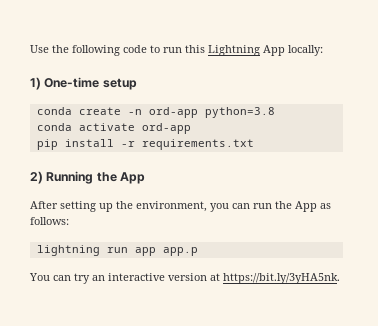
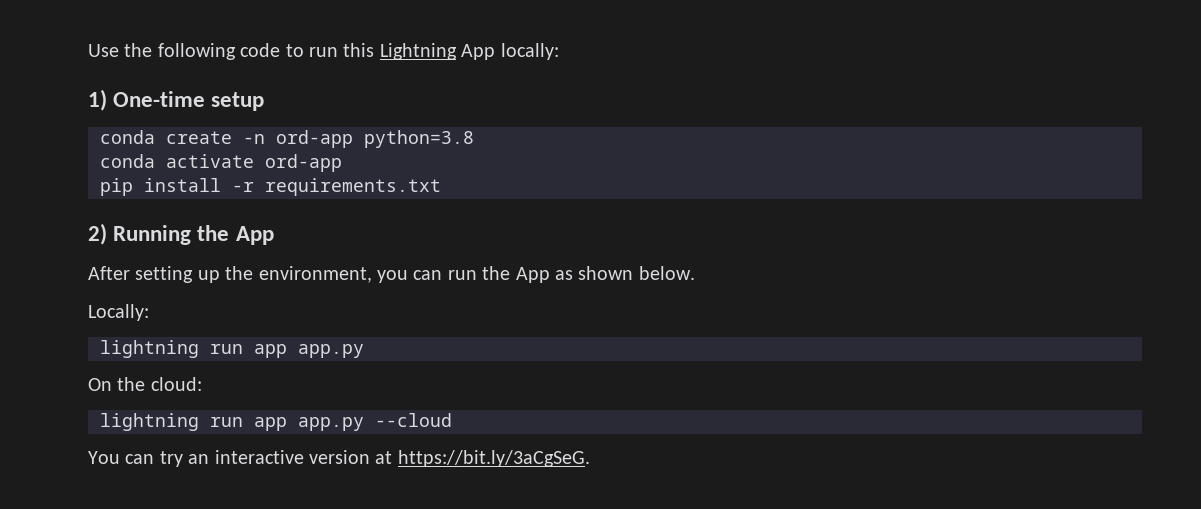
- After setting up the environment, you can run the App as follows:
- lightning run app app.p
+ After setting up the environment, you can run the App as shown below.
+ Locally:
+ lightning run app app.py
+ On the cloud:
+ lightning run app app.py --cloud
- You can try an interactive version at https://bit.ly/3yHA5nk.
+ You can try an interactive version at https://bit.ly/3aCgSeG.

